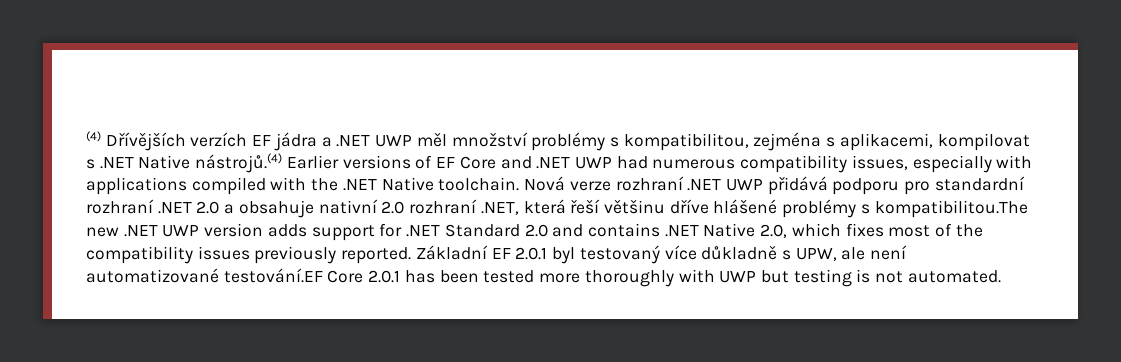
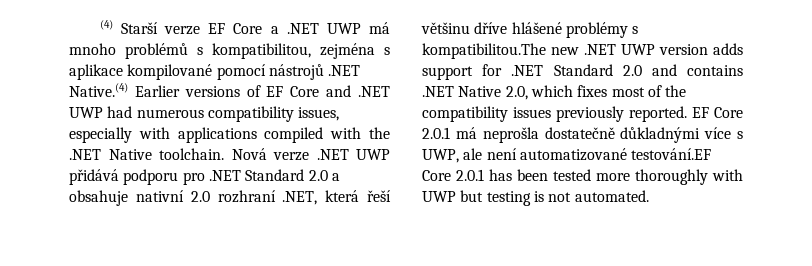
- (4) Dřívějších verzích EF jádra a .NET UWP měl množství problémy s kompatibilitou, zejména s aplikacemi, kompilovat s .NET Native nástrojů.(4) Earlier versions of EF Core and .NET UWP had numerous compatibility issues, especially with applications compiled with the .NET Native toolchain.
+ (4) Starší verze EF Core a .NET UWP má mnoho problémů s kompatibilitou, zejména s aplikace kompilované pomocí nástrojů .NET Native.(4) Earlier versions of EF Core and .NET UWP had numerous compatibility issues, especially with applications compiled with the .NET Native toolchain.
- Nová verze rozhraní .NET UWP přidává podporu pro standardní rozhraní .NET 2.0 a obsahuje nativní 2.0 rozhraní .NET, která řeší většinu dříve hlášené problémy s kompatibilitou.The new .NET UWP version adds support for .NET Standard 2.0 and contains .NET Native 2.0, which fixes most of the compatibility issues previously reported.
+ Nová verze .NET UWP přidává podporu pro .NET Standard 2.0 a obsahuje nativní 2.0 rozhraní .NET, která řeší většinu dříve hlášené problémy s kompatibilitou.The new .NET UWP version adds support for .NET Standard 2.0 and contains .NET Native 2.0, which fixes most of the compatibility issues previously reported.
- Základní EF 2.0.1 byl testovaný více důkladně s UPW, ale není automatizované testování.EF Core 2.0.1 has been tested more thoroughly with UWP but testing is not automated.
+ EF Core 2.0.1 má neprošla dostatečně důkladnými více s UWP, ale není automatizované testování.EF Core 2.0.1 has been tested more thoroughly with UWP but testing is not automated.

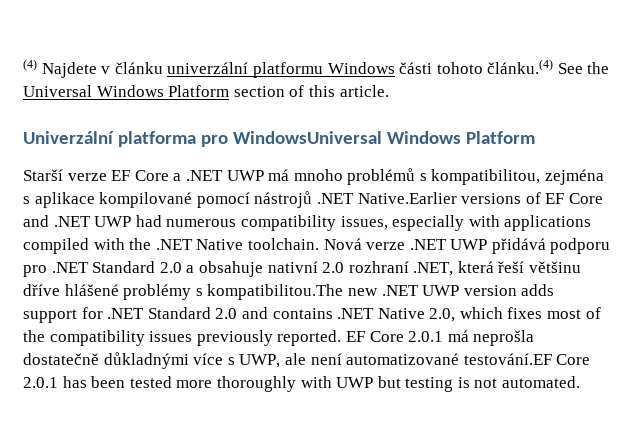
- (4) Starší verze EF Core a .NET UWP má mnoho problémů s kompatibilitou, zejména s aplikace kompilované pomocí nástrojů .NET Native.(4) Earlier versions of EF Core and .NET UWP had numerous compatibility issues, especially with applications compiled with the .NET Native toolchain.
+ (4) Najdete v článku univerzální platformu Windows části tohoto článku.(4) See the Universal Windows Platform section of this article.
+ Univerzální platforma pro WindowsUniversal Windows Platform
+ Starší verze EF Core a .NET UWP má mnoho problémů s kompatibilitou, zejména s aplikace kompilované pomocí nástrojů .NET Native.Earlier versions of EF Core and .NET UWP had numerous compatibility issues, especially with applications compiled with the .NET Native toolchain.

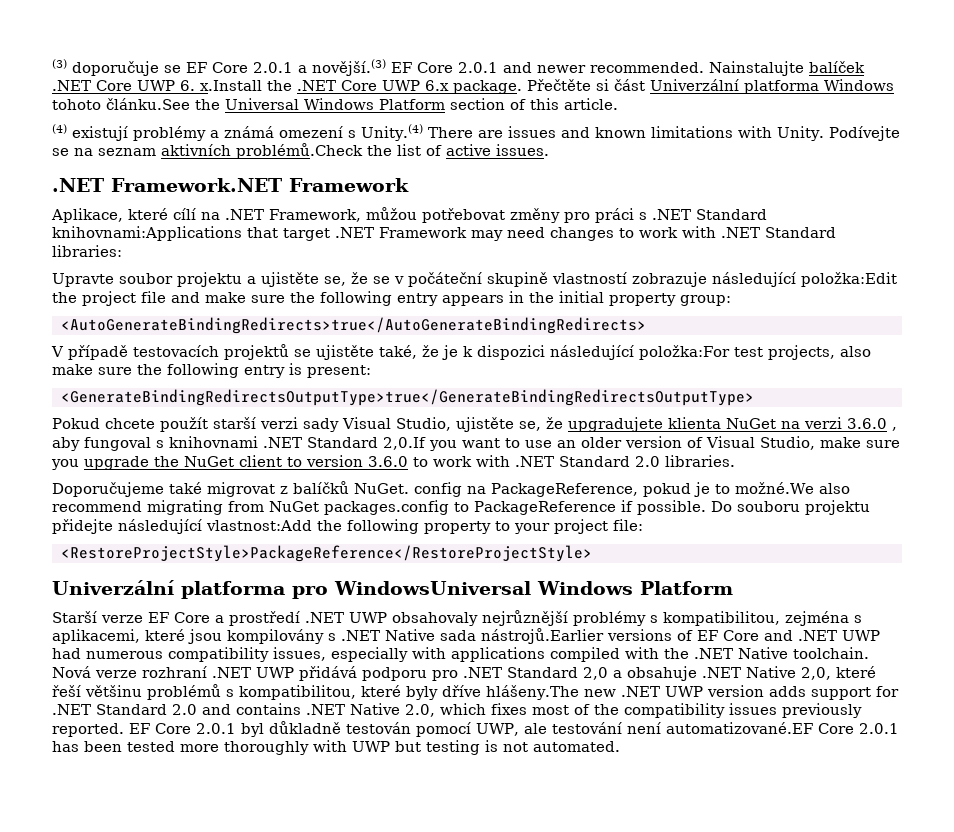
- (4) Najdete v článku univerzální platformu Windows části tohoto článku.(4) See the Universal Windows Platform section of this article.
+ (3) doporučuje se EF Core 2.0.1 a novější.(3) EF Core 2.0.1 and newer recommended. Nainstalujte balíček .NET Core UWP 6. x.Install the .NET Core UWP 6.x package. Přečtěte si část Univerzální platforma Windows tohoto článku.See the Universal Windows Platform section of this article.
+ (4) existují problémy a známá omezení s Unity.(4) There are issues and known limitations with Unity. Podívejte se na seznam aktivních problémů.Check the list of active issues.
+ .NET Framework.NET Framework
+ Aplikace, které cílí na .NET Framework, můžou potřebovat změny pro práci s .NET Standard knihovnami:Applications that target .NET Framework may need changes to work with .NET Standard libraries:
+ Upravte soubor projektu a ujistěte se, že se v počáteční skupině vlastností zobrazuje následující položka:Edit the project file and make sure the following entry appears in the initial property group:
+ <AutoGenerateBindingRedirects>true</AutoGenerateBindingRedirects>
+ V případě testovacích projektů se ujistěte také, že je k dispozici následující položka:For test projects, also make sure the following entry is present:
+ <GenerateBindingRedirectsOutputType>true</GenerateBindingRedirectsOutputType>
+ Pokud chcete použít starší verzi sady Visual Studio, ujistěte se, že upgradujete klienta NuGet na verzi 3.6.0 , aby fungoval s knihovnami .NET Standard 2,0.If you want to use an older version of Visual Studio, make sure you upgrade the NuGet client to version 3.6.0 to work with .NET Standard 2.0 libraries.
+ Doporučujeme také migrovat z balíčků NuGet. config na PackageReference, pokud je to možné.We also recommend migrating from NuGet packages.config to PackageReference if possible. Do souboru projektu přidejte následující vlastnost:Add the following property to your project file:
+ <RestoreProjectStyle>PackageReference</RestoreProjectStyle>
- Starší verze EF Core a .NET UWP má mnoho problémů s kompatibilitou, zejména s aplikace kompilované pomocí nástrojů .NET Native.Earlier versions of EF Core and .NET UWP had numerous compatibility issues, especially with applications compiled with the .NET Native toolchain.
+ Starší verze EF Core a prostředí .NET UWP obsahovaly nejrůznější problémy s kompatibilitou, zejména s aplikacemi, které jsou kompilovány s .NET Native sada nástrojů.Earlier versions of EF Core and .NET UWP had numerous compatibility issues, especially with applications compiled with the .NET Native toolchain.
- Nová verze .NET UWP přidává podporu pro .NET Standard 2.0 a obsahuje nativní 2.0 rozhraní .NET, která řeší většinu dříve hlášené problémy s kompatibilitou.The new .NET UWP version adds support for .NET Standard 2.0 and contains .NET Native 2.0, which fixes most of the compatibility issues previously reported.
+ Nová verze rozhraní .NET UWP přidává podporu pro .NET Standard 2,0 a obsahuje .NET Native 2,0, které řeší většinu problémů s kompatibilitou, které byly dříve hlášeny.The new .NET UWP version adds support for .NET Standard 2.0 and contains .NET Native 2.0, which fixes most of the compatibility issues previously reported.
- EF Core 2.0.1 má neprošla dostatečně důkladnými více s UWP, ale není automatizované testování.EF Core 2.0.1 has been tested more thoroughly with UWP but testing is not automated.
+ EF Core 2.0.1 byl důkladně testován pomocí UWP, ale testování není automatizované.EF Core 2.0.1 has been tested more thoroughly with UWP but testing is not automated.

